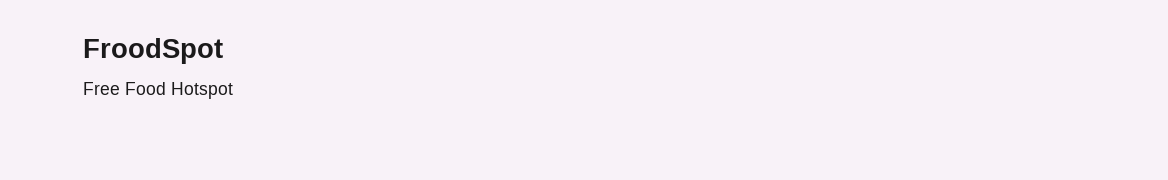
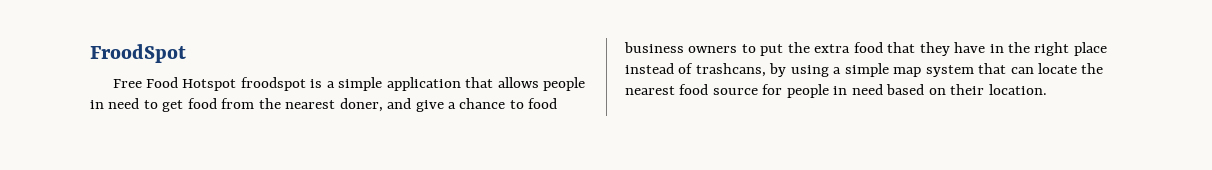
- Free Food Hotspot
+ Free Food Hotspot froodspot is a simple application that allows people in need to get food from the nearest doner, and give a chance to food business owners to put the extra food that they have in the right place instead of trashcans, by using a simple map system that can locate the nearest food source for people in need based on their location.

